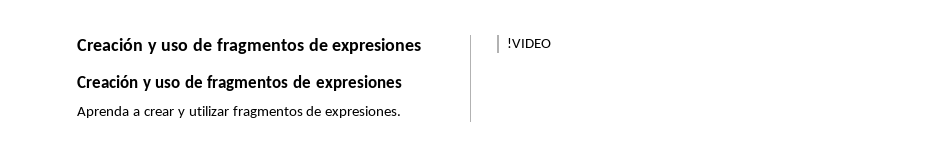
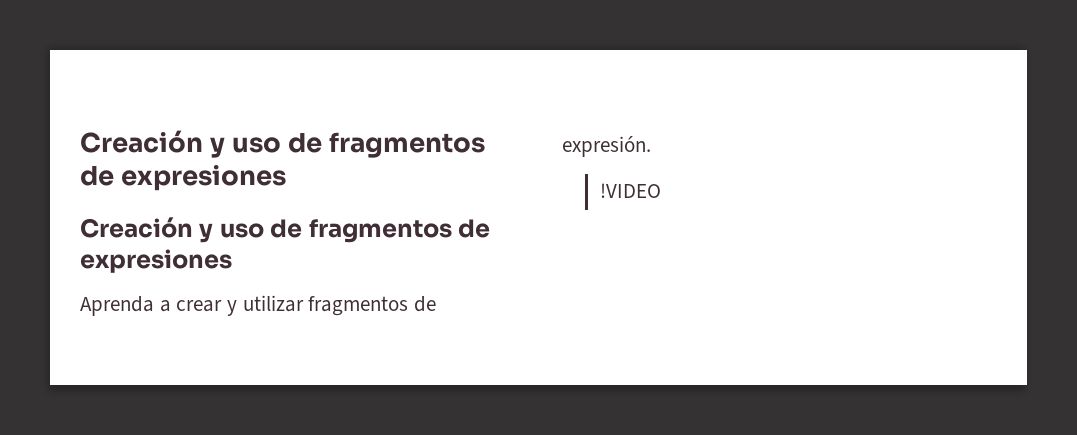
- Aprenda a crear y utilizar fragmentos de expresiones.
+ Aprenda a crear y utilizar fragmentos de expresión.

